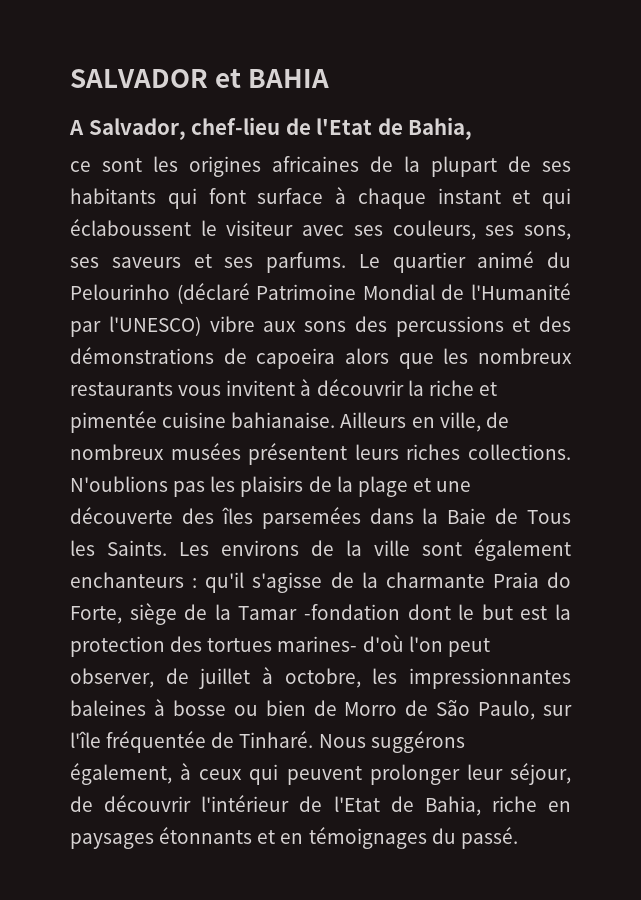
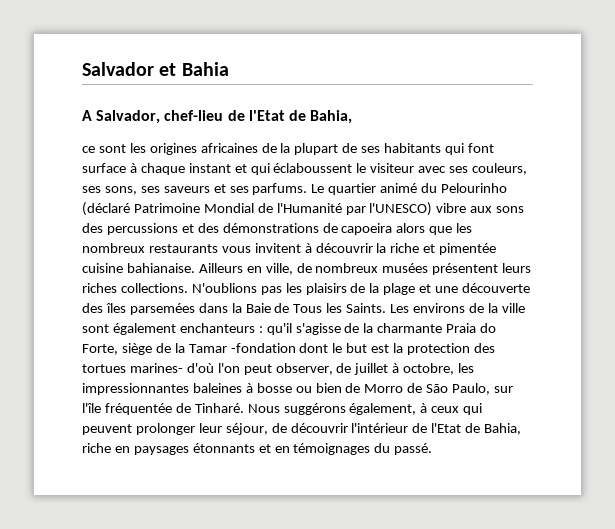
- SALVADOR et BAHIA
+ Salvador et Bahia

